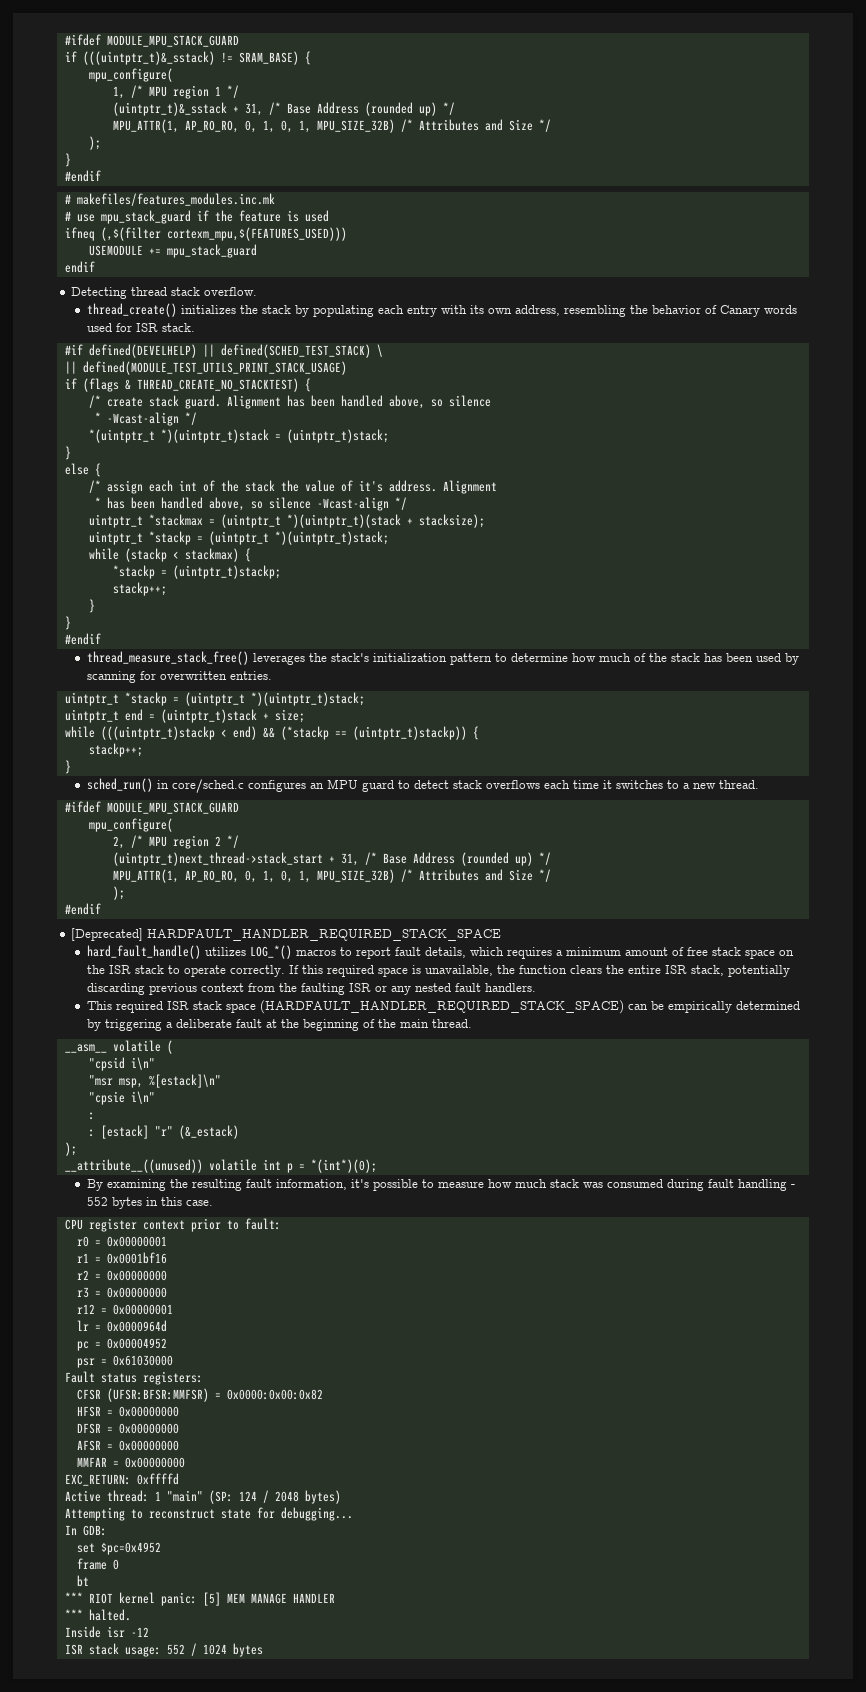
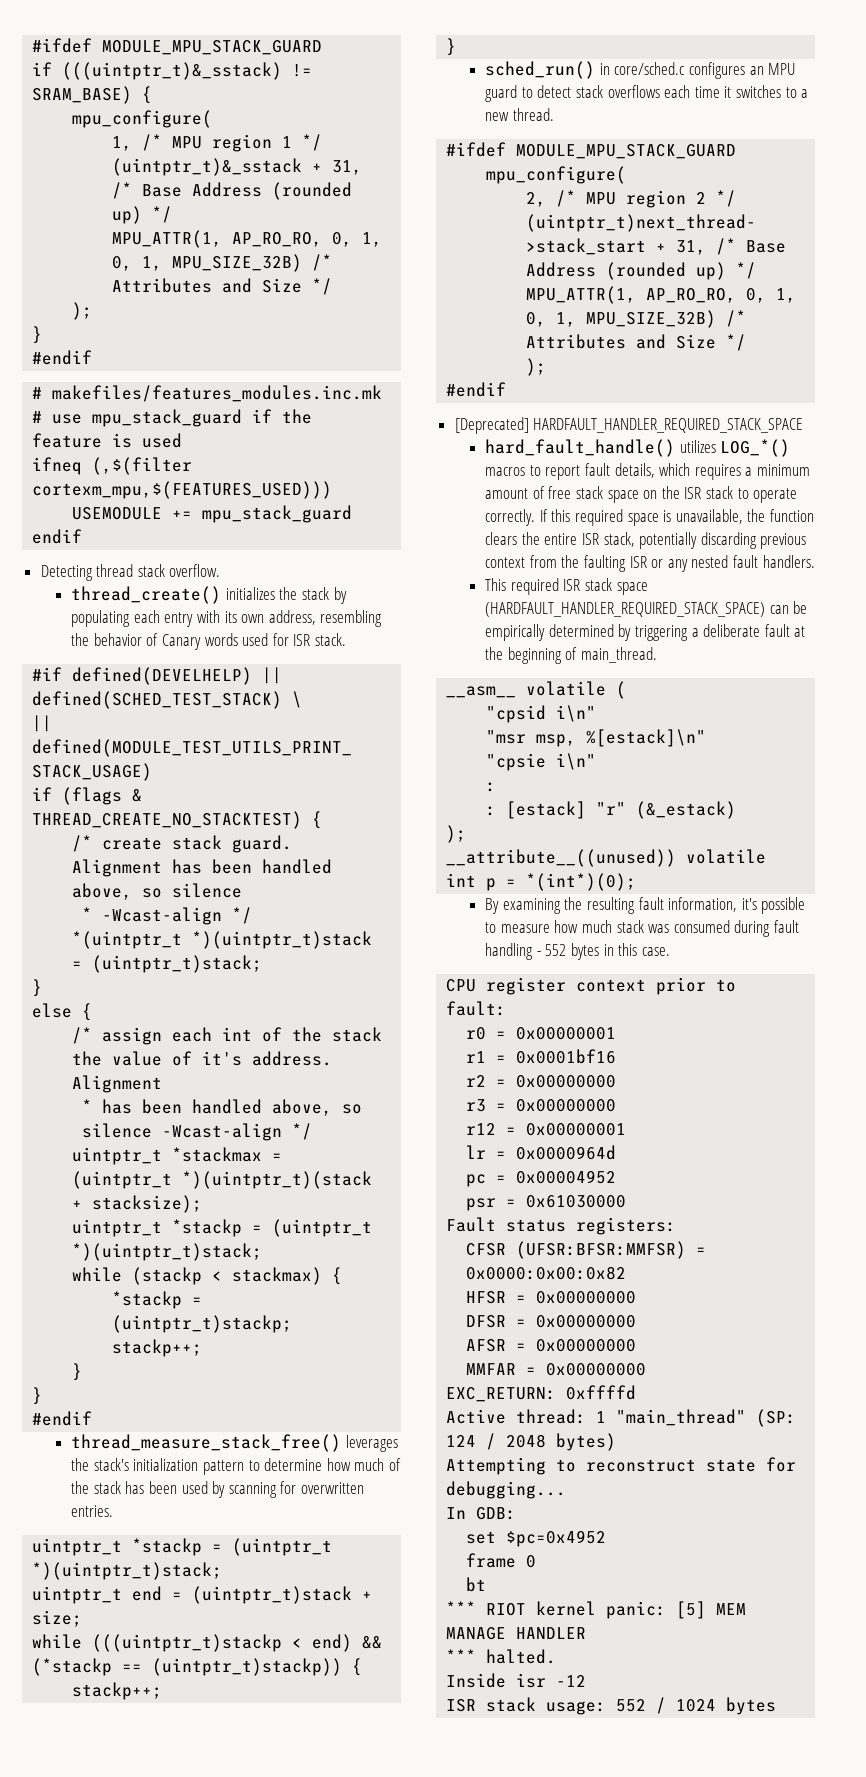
- This required ISR stack space (HARDFAULT_HANDLER_REQUIRED_STACK_SPACE) can be empirically determined by triggering a deliberate fault at the beginning of the main thread.
+ This required ISR stack space (HARDFAULT_HANDLER_REQUIRED_STACK_SPACE) can be empirically determined by triggering a deliberate fault at the beginning of main_thread.
- Active thread: 1 "main" (SP: 124 / 2048 bytes)
+ Active thread: 1 "main_thread" (SP: 124 / 2048 bytes)

